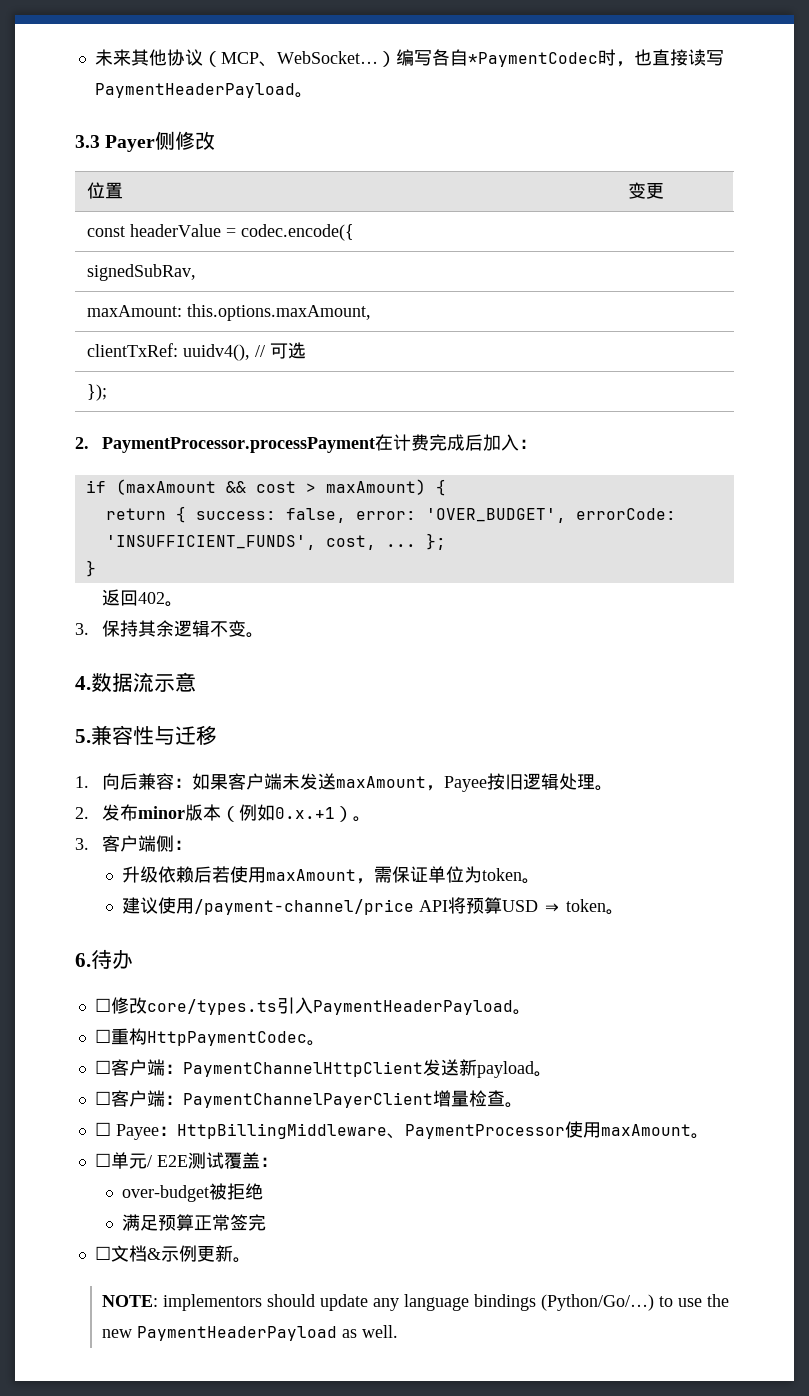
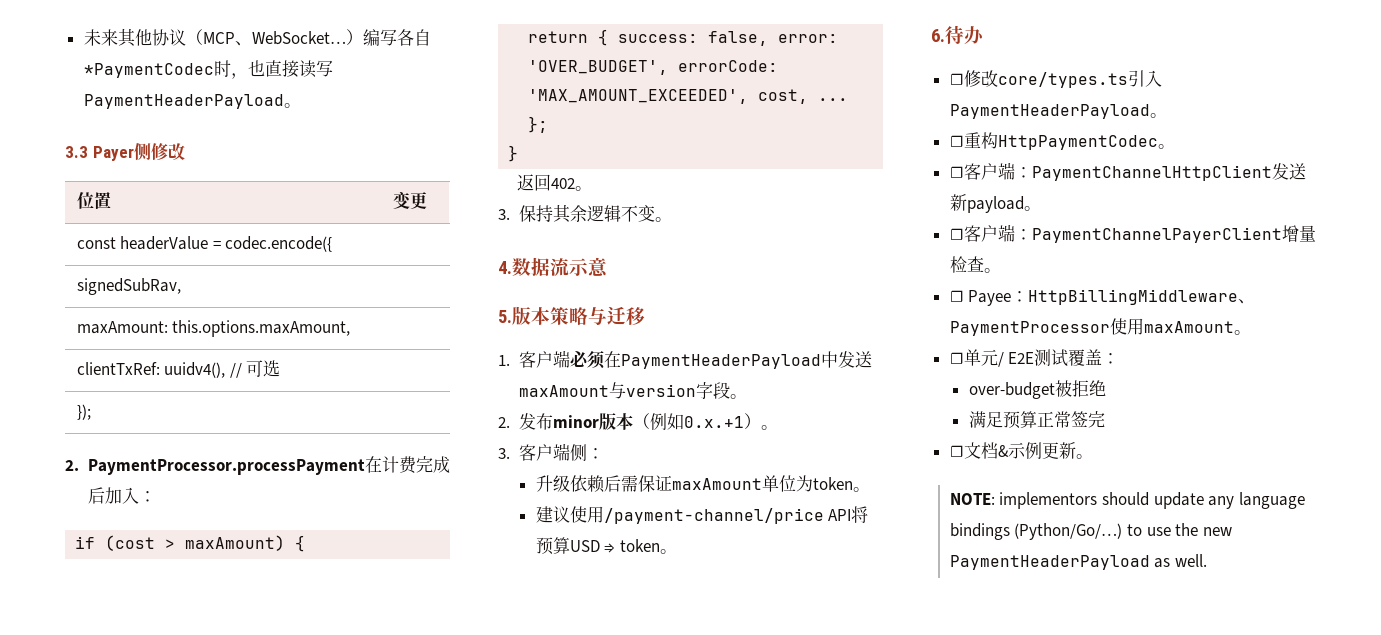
- if (maxAmount && cost > maxAmount) {
+ if (cost > maxAmount) {
- return { success: false, error: 'OVER_BUDGET', errorCode: 'INSUFFICIENT_FUNDS', cost, ...
+ return { success: false, error: 'OVER_BUDGET', errorCode: 'MAX_AMOUNT_EXCEEDED', cost, ...
- 5.兼容性与迁移
+ 5.版本策略与迁移
- 1.向后兼容：如果客户端未发送maxAmount，Payee按旧逻辑处理。
+ 1.客户端必须在PaymentHeaderPayload中发送maxAmount与version字段。
- 升级依赖后若使用maxAmount，需保证单位为token。
+ 升级依赖后需保证maxAmount单位为token。

